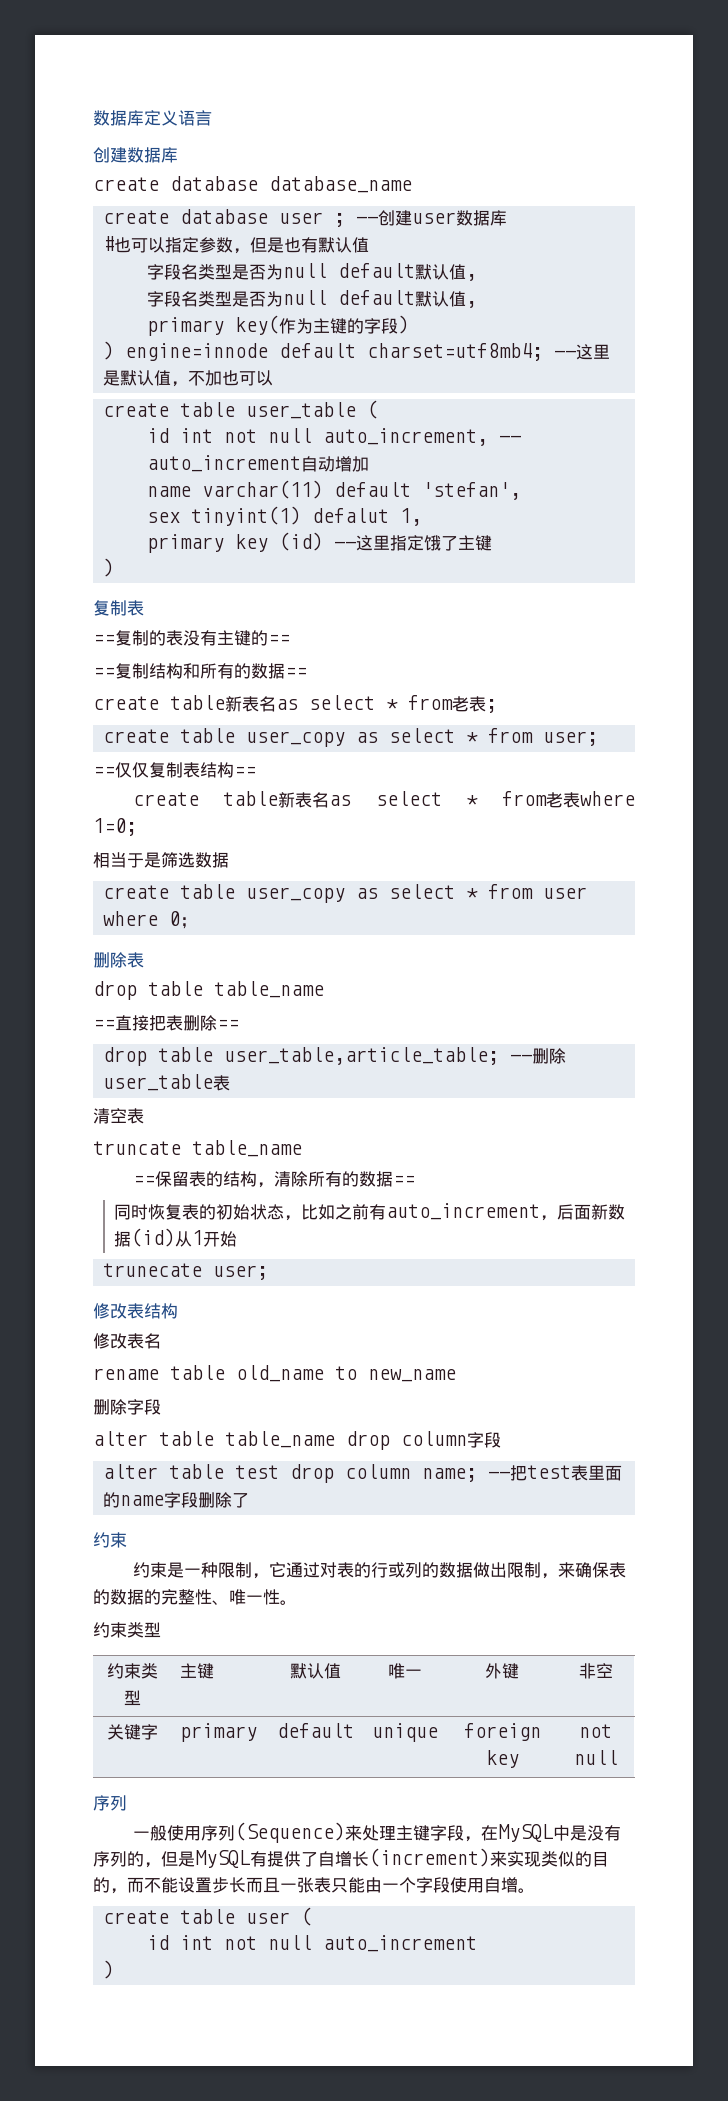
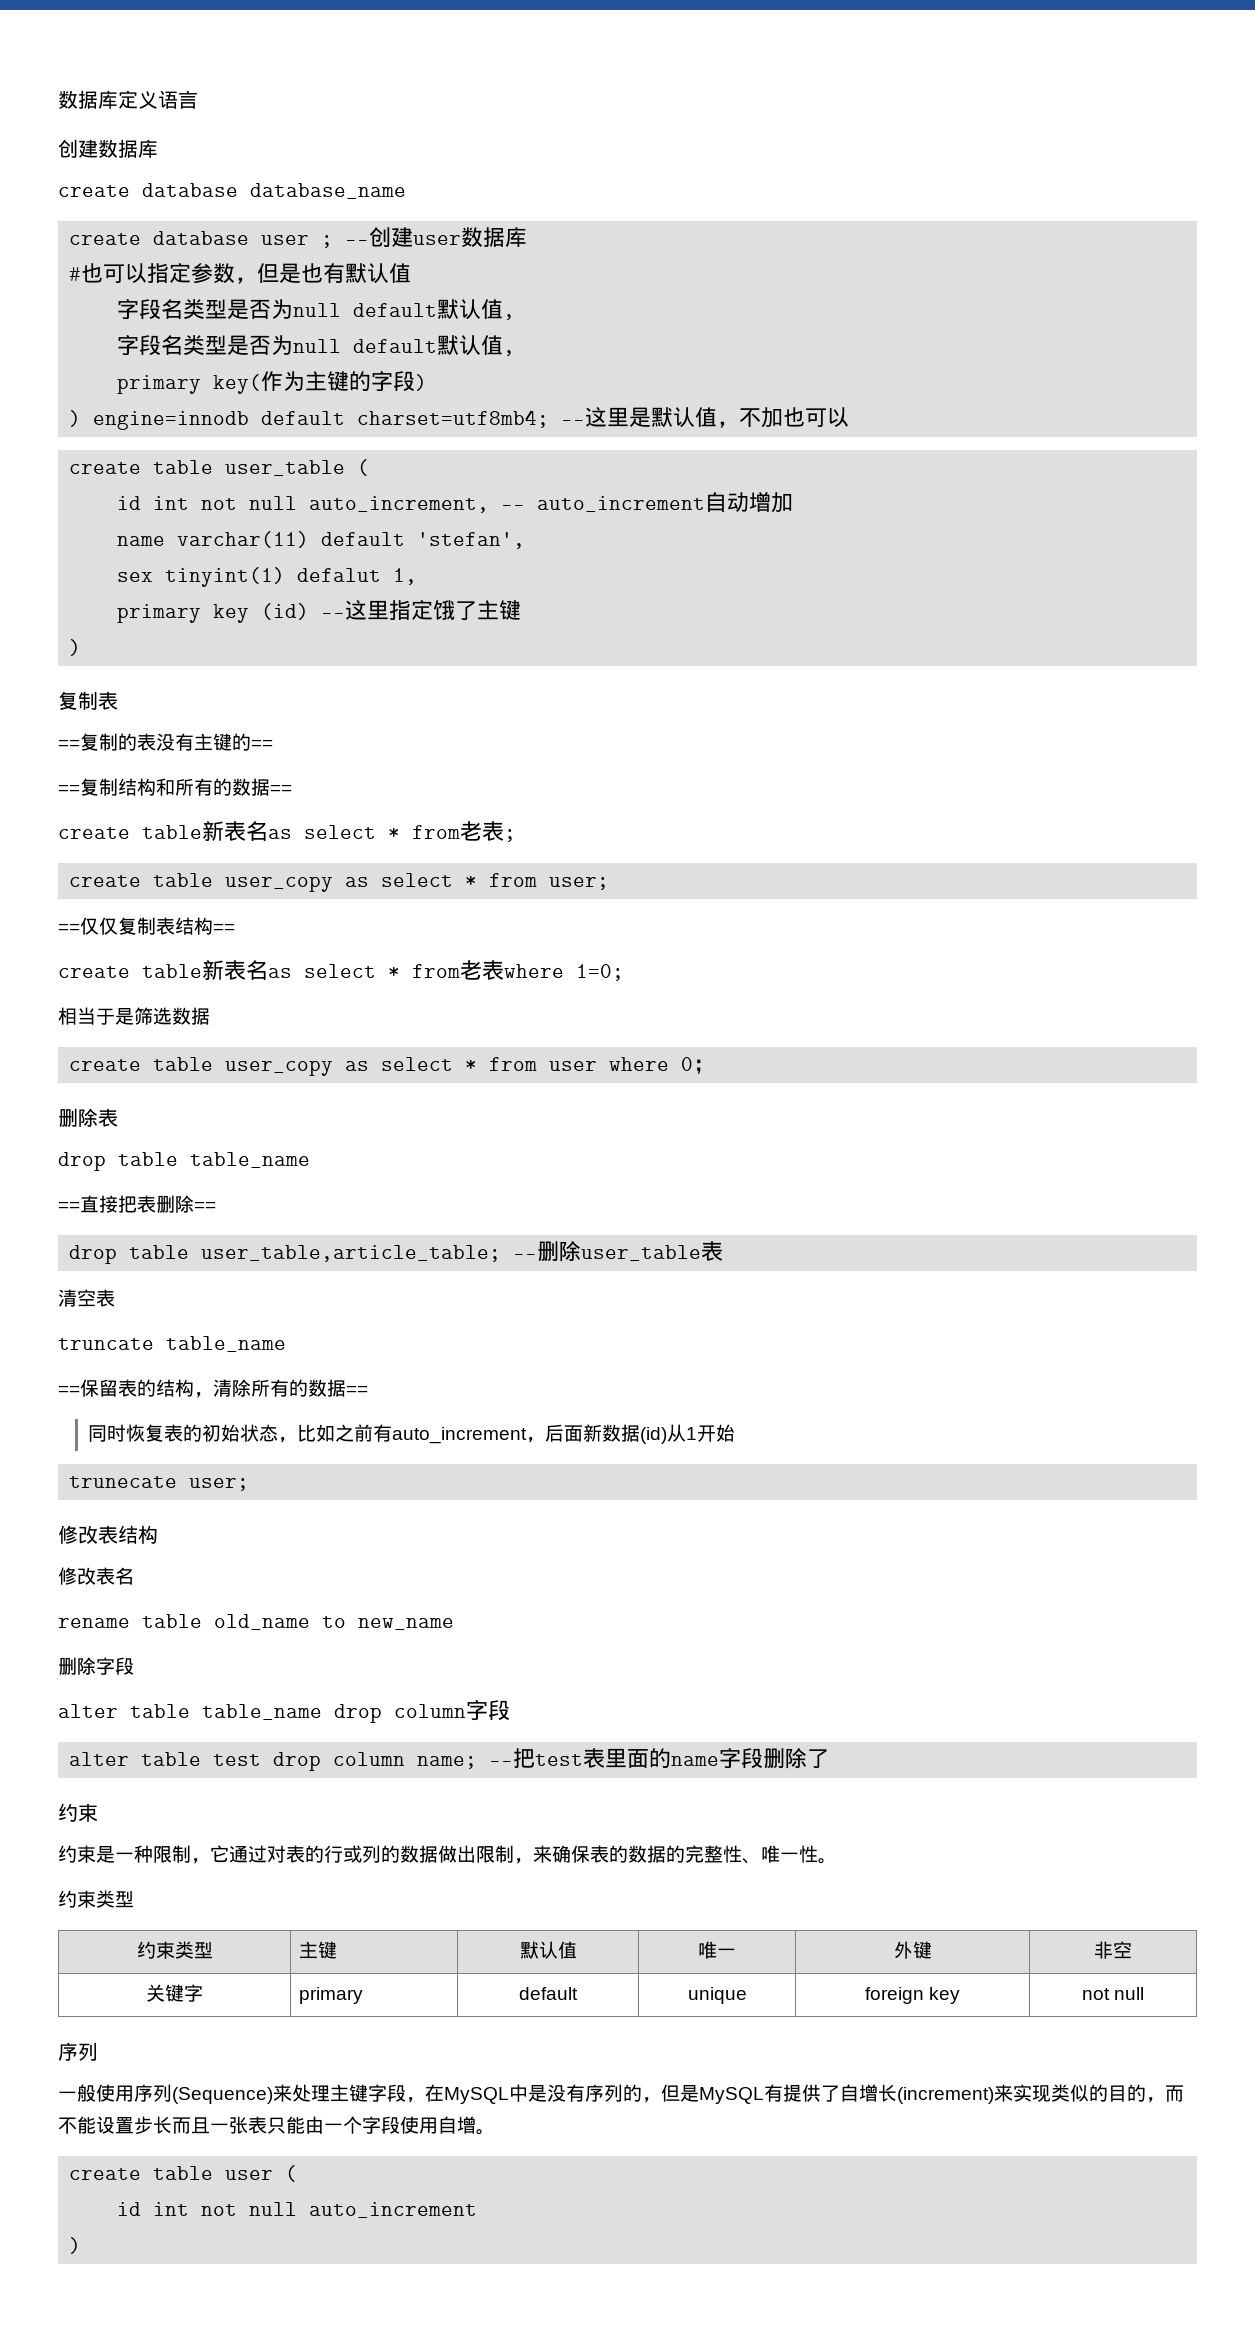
- ) engine=innode default charset=utf8mb4; --这里是默认值，不加也可以
+ ) engine=innodb default charset=utf8mb4; --这里是默认值，不加也可以

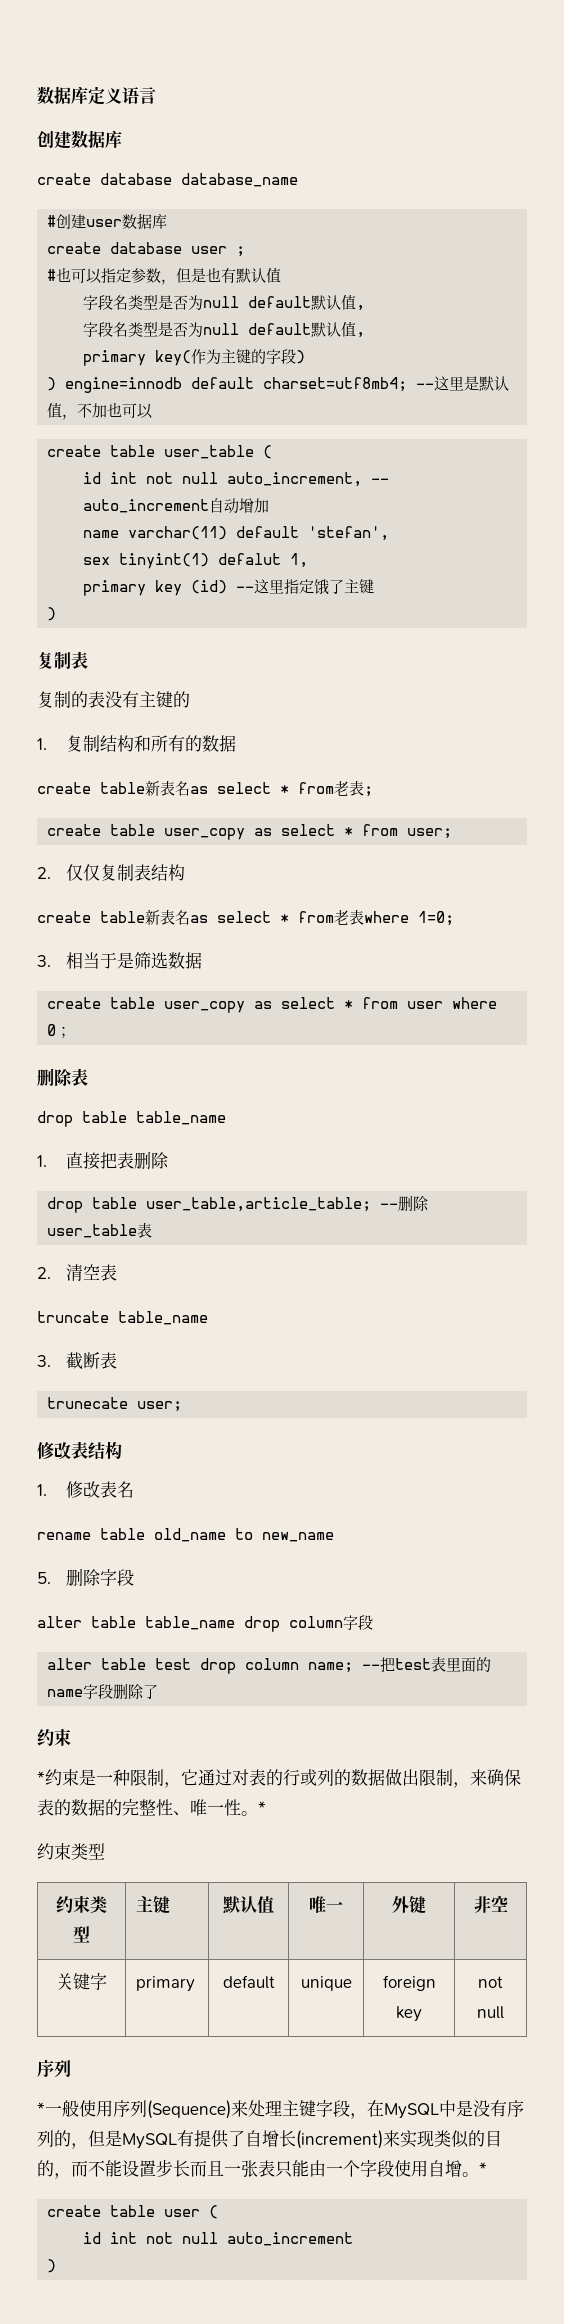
- create database user ; --创建user数据库
+ #创建user数据库
+ create database user ;
- ==复制的表没有主键的==
- ==复制结构和所有的数据==
+ 复制的表没有主键的
+ 1.复制结构和所有的数据
- ==仅仅复制表结构==
+ 2.仅仅复制表结构
- 相当于是筛选数据
+ 3.相当于是筛选数据
- ==直接把表删除==
+ 1.直接把表删除
- 清空表
+ 2.清空表
- ==保留表的结构，清除所有的数据==
- 同时恢复表的初始状态，比如之前有auto_increment，后面新数据(id)从1开始
+ 3.截断表
- 修改表名
+ 1.修改表名
- 删除字段
+ 5.删除字段
- 约束是一种限制，它通过对表的行或列的数据做出限制，来确保表的数据的完整性、唯一性。
+ *约束是一种限制，它通过对表的行或列的数据做出限制，来确保表的数据的完整性、唯一性。*
- 一般使用序列(Sequence)来处理主键字段，在MySQL中是没有序列的，但是MySQL有提供了自增长(increment)来实现类似的目的，而不能设置步长而且一张表只能由一个字段使用自增。
+ *一般使用序列(Sequence)来处理主键字段，在MySQL中是没有序列的，但是MySQL有提供了自增长(increment)来实现类似的目的，而不能设置步长而且一张表只能由一个字段使用自增。*

